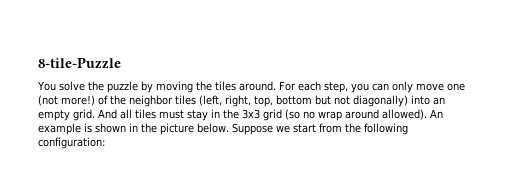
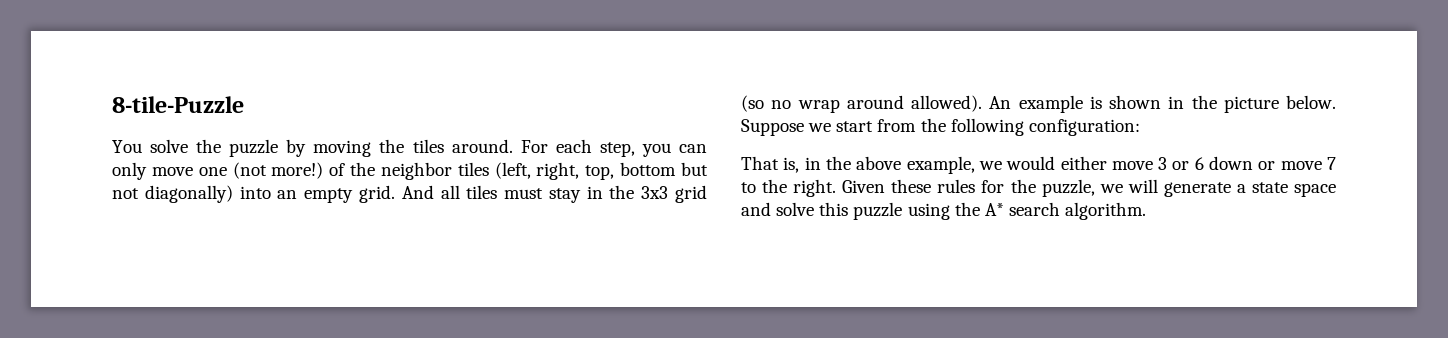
+ That is, in the above example, we would either move 3 or 6 down or move 7 to the right. Given these rules for the puzzle, we will generate a state space and solve this puzzle using the A* search algorithm.

